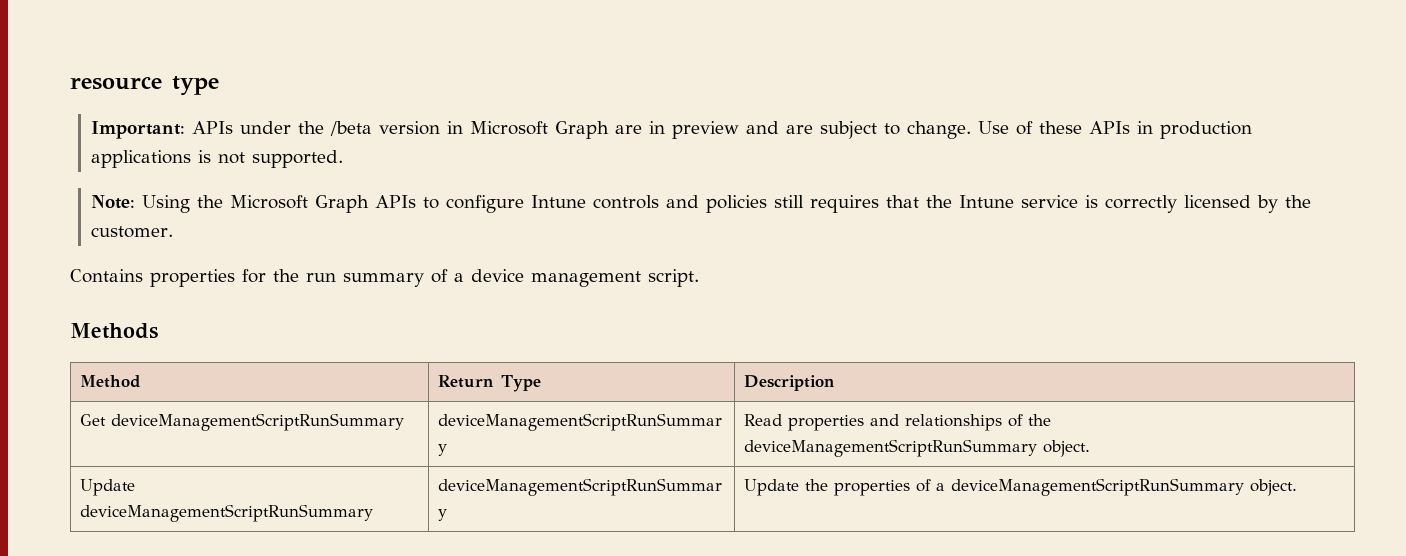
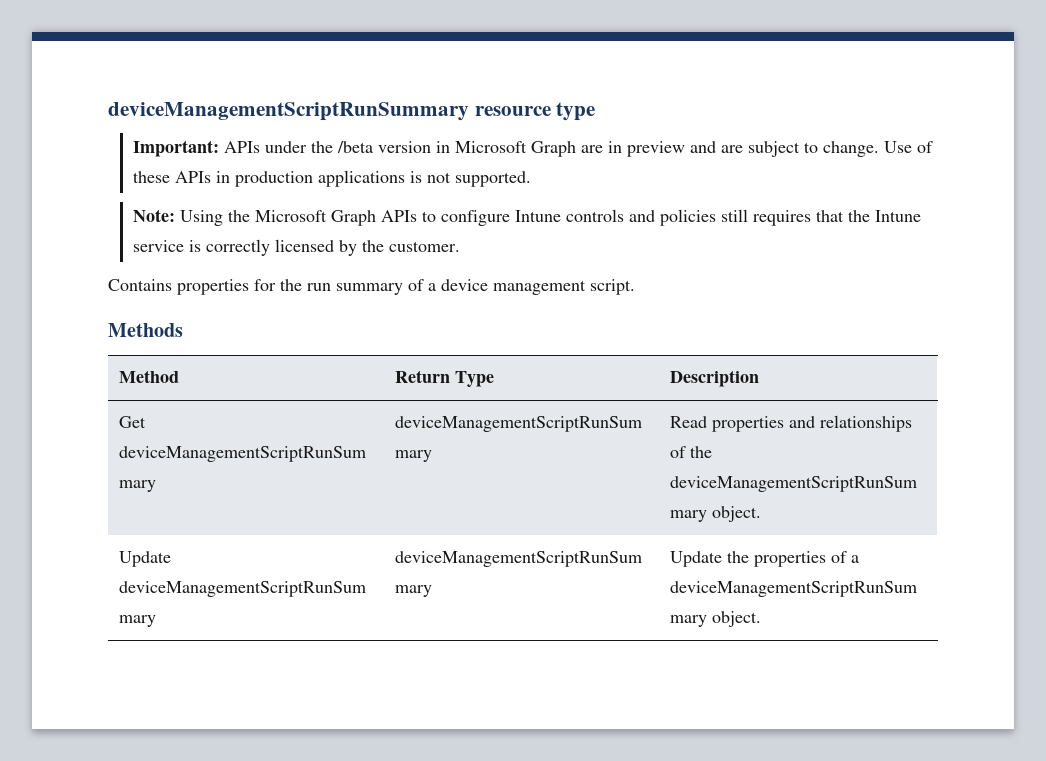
- resource type
+ deviceManagementScriptRunSummary resource type

